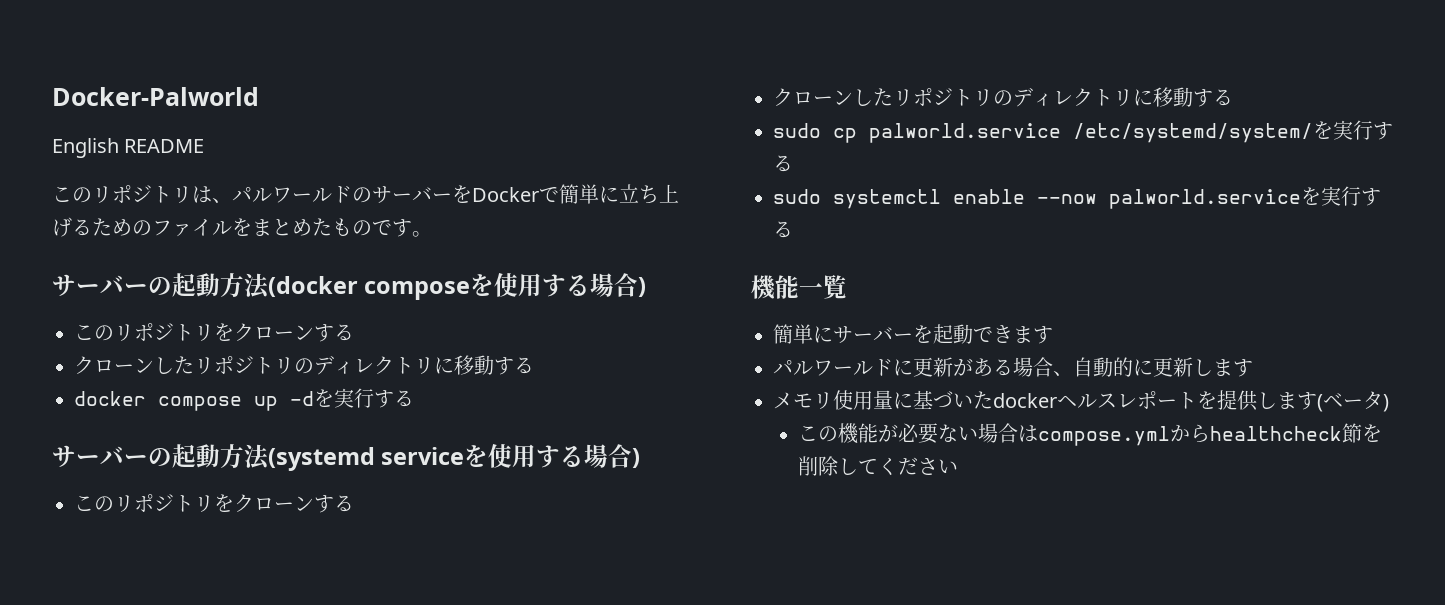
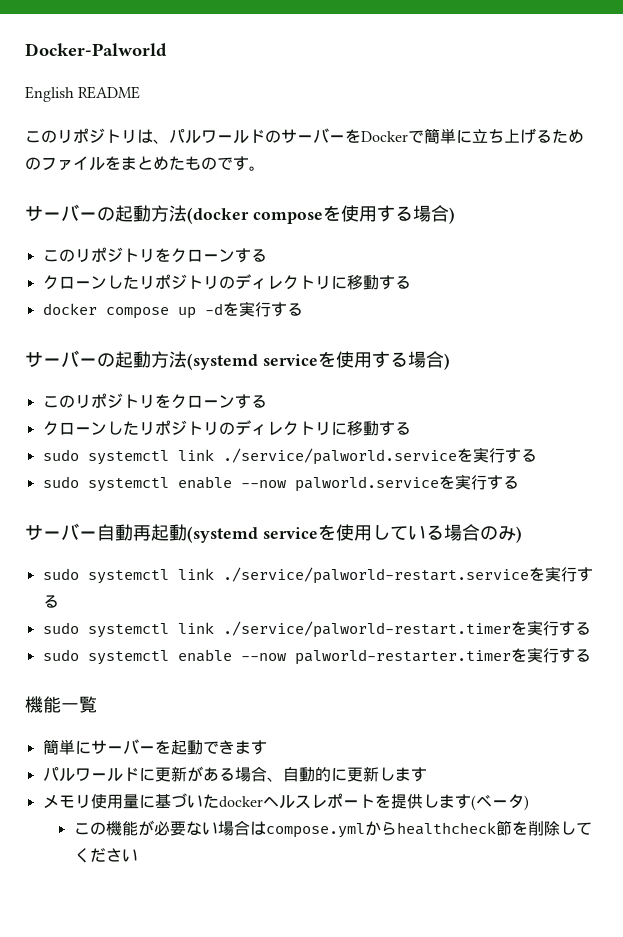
- sudo cp palworld.service /etc/systemd/system/を実行する
+ sudo systemctl link ./service/palworld.serviceを実行する
+ サーバー自動再起動(systemd serviceを使用している場合のみ)
+ sudo systemctl link ./service/palworld-restart.serviceを実行する
+ sudo systemctl link ./service/palworld-restart.timerを実行する
+ sudo systemctl enable --now palworld-restarter.timerを実行する

